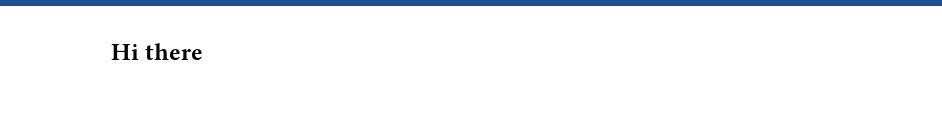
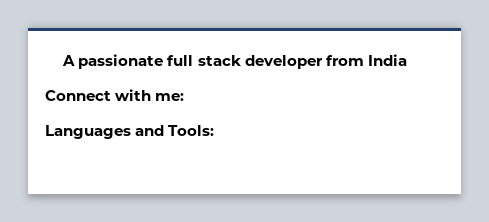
- Hi there
+ A passionate full stack developer from India
+ Connect with me:
+ Languages and Tools:

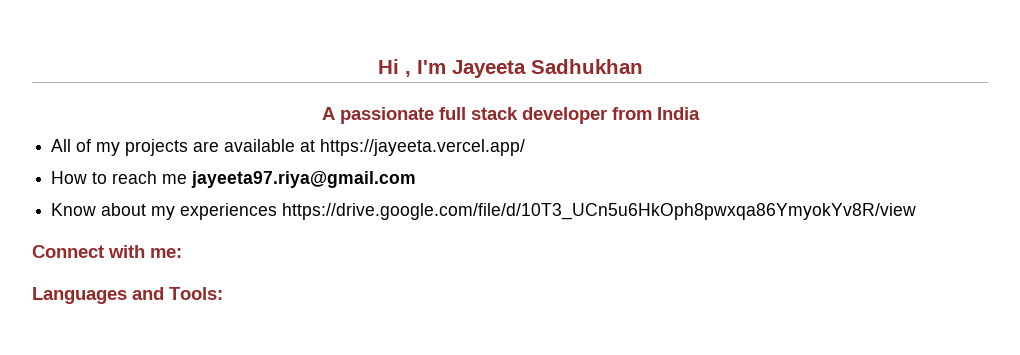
+ Hi , I'm Jayeeta Sadhukhan
+ All of my projects are available at https://jayeeta.vercel.app/
+ How to reach me jayeeta97.riya@gmail.com
+ Know about my experiences https://drive.google.com/file/d/10T3_UCn5u6HkOph8pwxqa86YmyokYv8R/view

